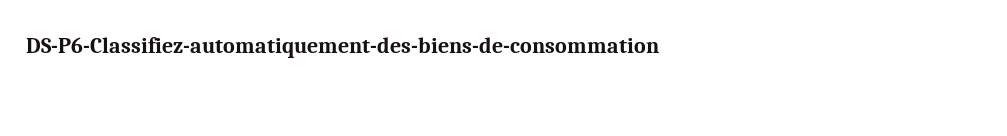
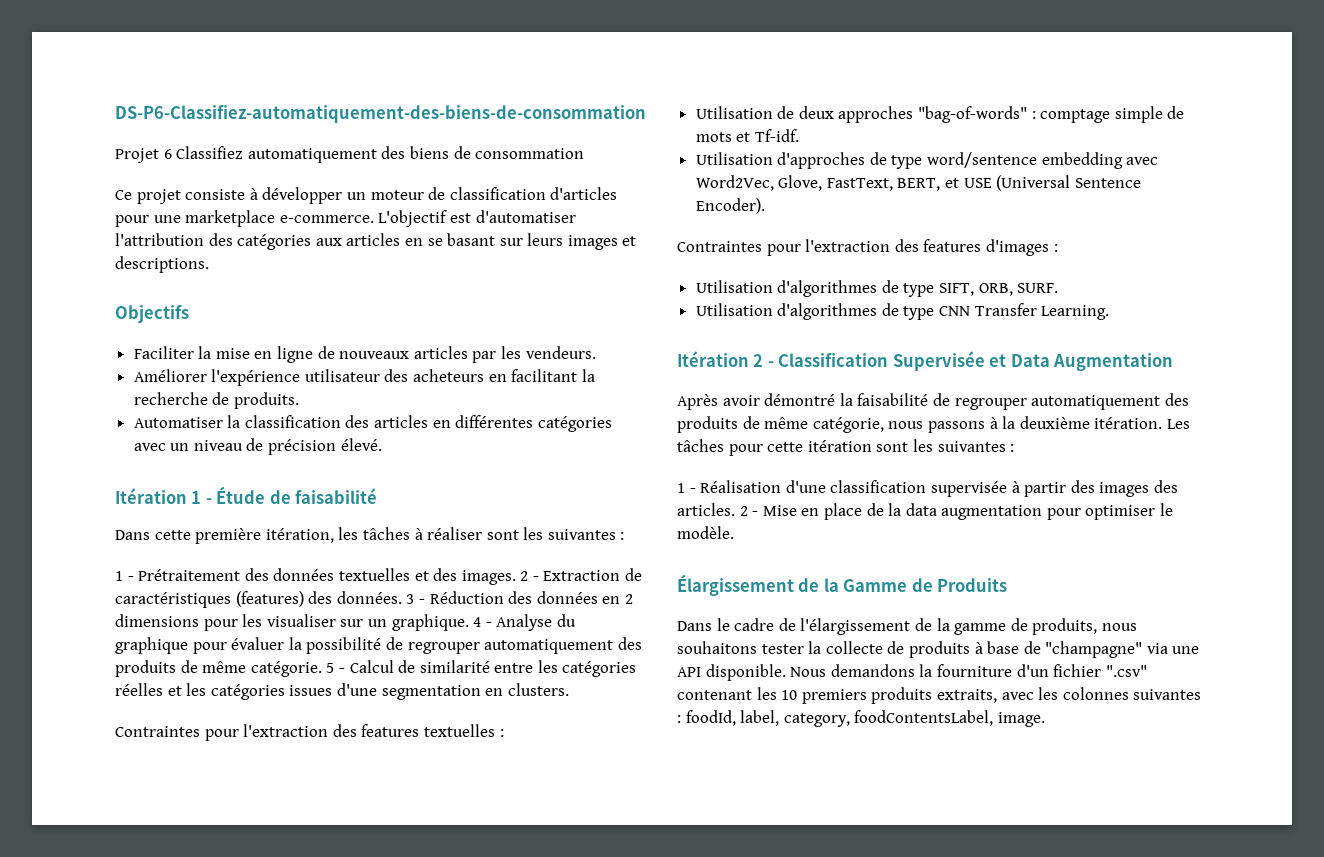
+ Projet 6 Classifiez automatiquement des biens de consommation
+ Ce projet consiste à développer un moteur de classification d'articles pour une marketplace e-commerce. L'objectif est d'automatiser l'attribution des catégories aux articles en se basant sur leurs images et descriptions.
+ Objectifs
+ Faciliter la mise en ligne de nouveaux articles par les vendeurs.
+ Améliorer l'expérience utilisateur des acheteurs en facilitant la recherche de produits.
+ Automatiser la classification des articles en différentes catégories avec un niveau de précision élevé.
+ Itération 1 - Étude de faisabilité
+ Dans cette première itération, les tâches à réaliser sont les suivantes :
+ 1 - Prétraitement des données textuelles et des images. 2 - Extraction de caractéristiques (features) des données. 3 - Réduction des données en 2 dimensions pour les visualiser sur un graphique. 4 - Analyse du graphique pour évaluer la possibilité de regrouper automatiquement des produits de même catégorie. 5 - Calcul de similarité entre les catégories réelles et les catégories issues d'une segmentation en clusters.
+ Contraintes pour l'extraction des features textuelles :
+ Utilisation de deux approches "bag-of-words" : comptage simple de mots et Tf-idf.
+ Utilisation d'approches de type word/sentence embedding avec Word2Vec, Glove, FastText, BERT, et USE (Universal Sentence Encoder).
+ Contraintes pour l'extraction des features d'images :
+ Utilisation d'algorithmes de type SIFT, ORB, SURF.
+ Utilisation d'algorithmes de type CNN Transfer Learning.
+ Itération 2 - Classification Supervisée et Data Augmentation
+ Après avoir démontré la faisabilité de regrouper automatiquement des produits de même catégorie, nous passons à la deuxième itération. Les tâches pour cette itération sont les suivantes :
+ 1 - Réalisation d'une classification supervisée à partir des images des articles. 2 - Mise en place de la data augmentation pour optimiser le modèle.
+ Élargissement de la Gamme de Produits
+ Dans le cadre de l'élargissement de la gamme de produits, nous souhaitons tester la collecte de produits à base de "champagne" via une API disponible. Nous demandons la fourniture d'un fichier ".csv" contenant les 10 premiers produits extraits, avec les colonnes suivantes : foodId, label, category, foodContentsLabel, image.

